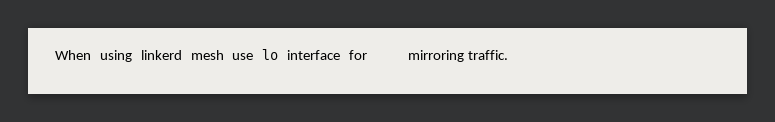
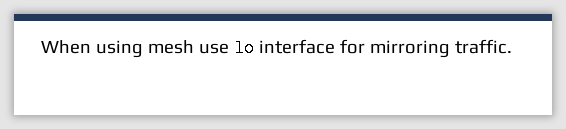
- When using linkerd mesh use lo interface for mirroring traffic.
+ When using mesh use lo interface for mirroring traffic.

